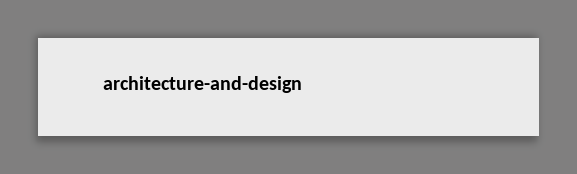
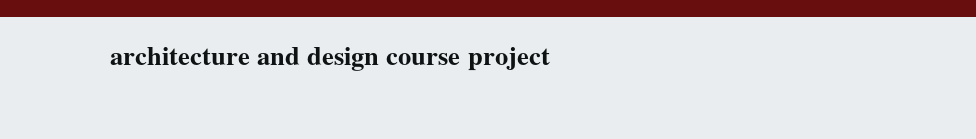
- architecture-and-design
+ architecture and design course project

